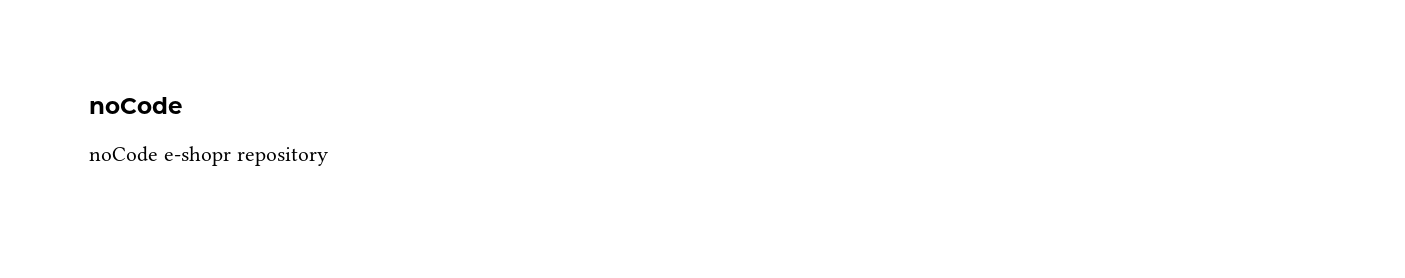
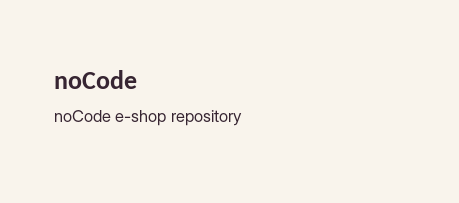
- noCode e-shopr repository
+ noCode e-shop repository

